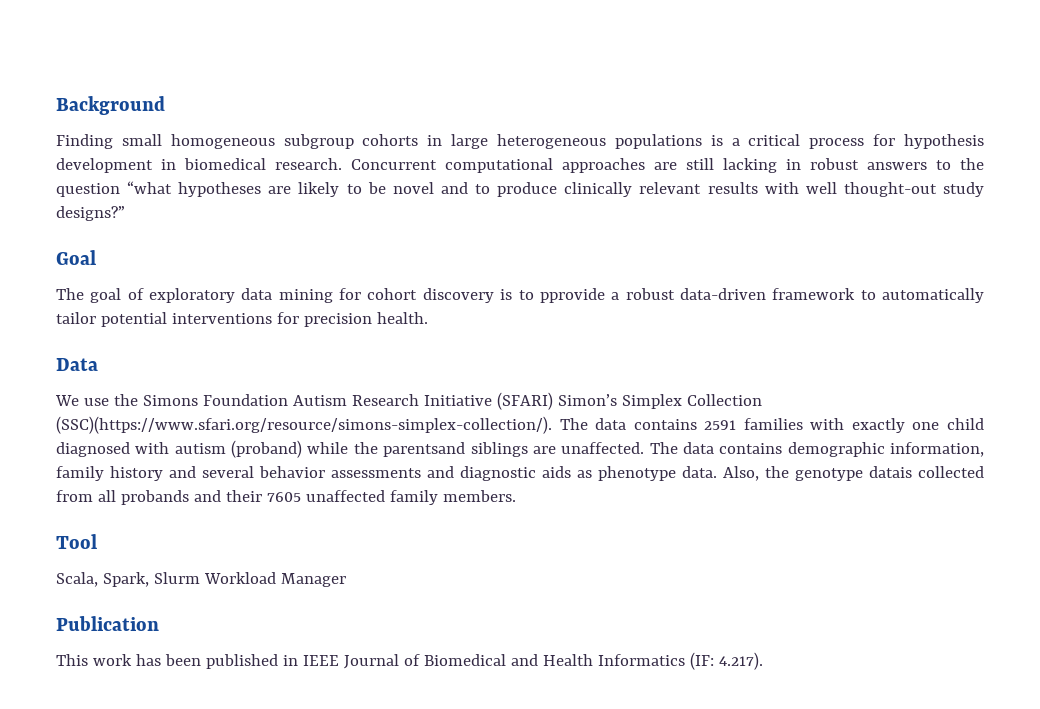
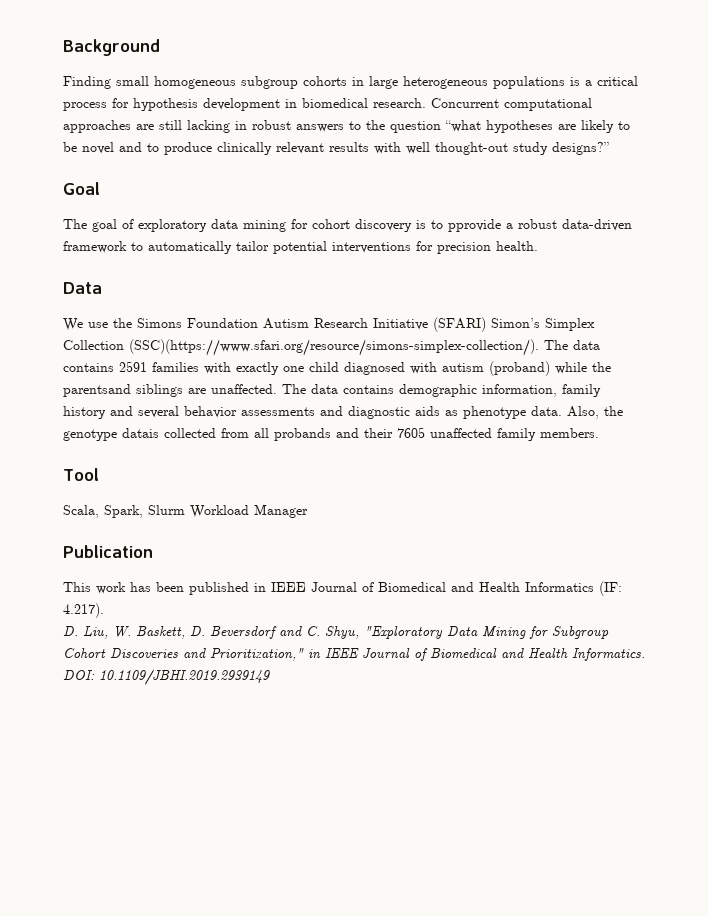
+ D. Liu, W. Baskett, D. Beversdorf and C. Shyu, "Exploratory Data Mining for Subgroup Cohort Discoveries and Prioritization," in IEEE Journal of Biomedical and Health Informatics. DOI: 10.1109/JBHI.2019.2939149

